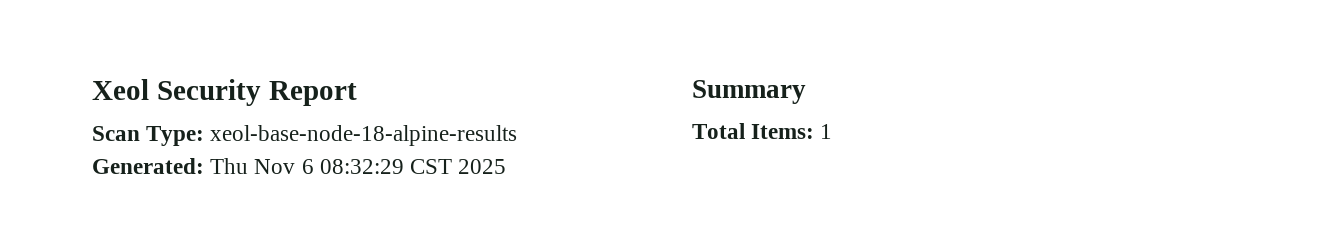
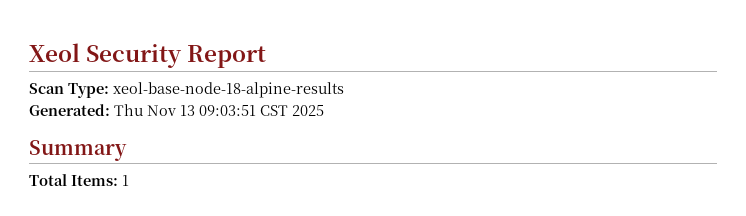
- Generated: Thu Nov 6 08:32:29 CST 2025
+ Generated: Thu Nov 13 09:03:51 CST 2025

